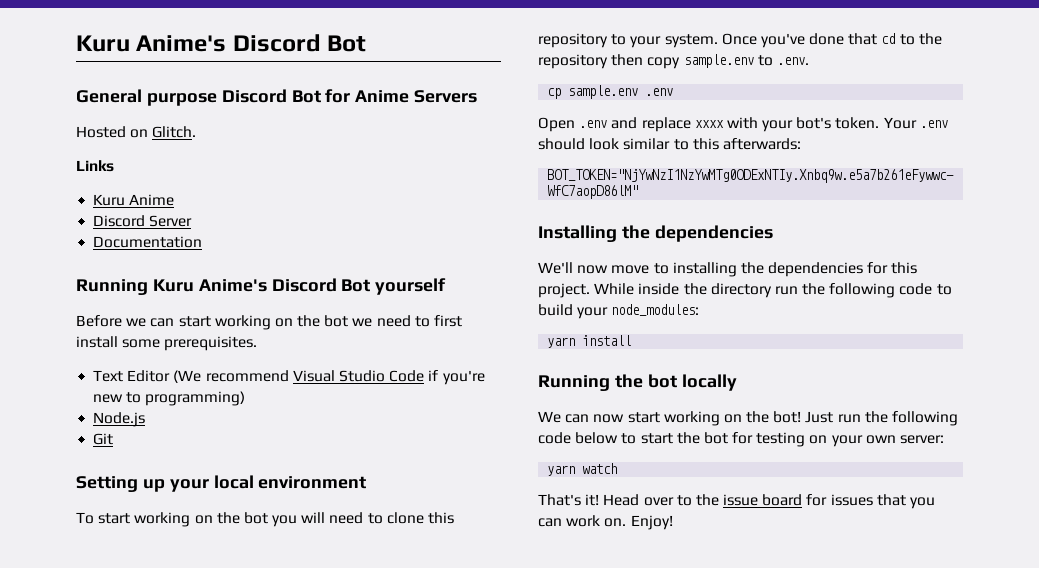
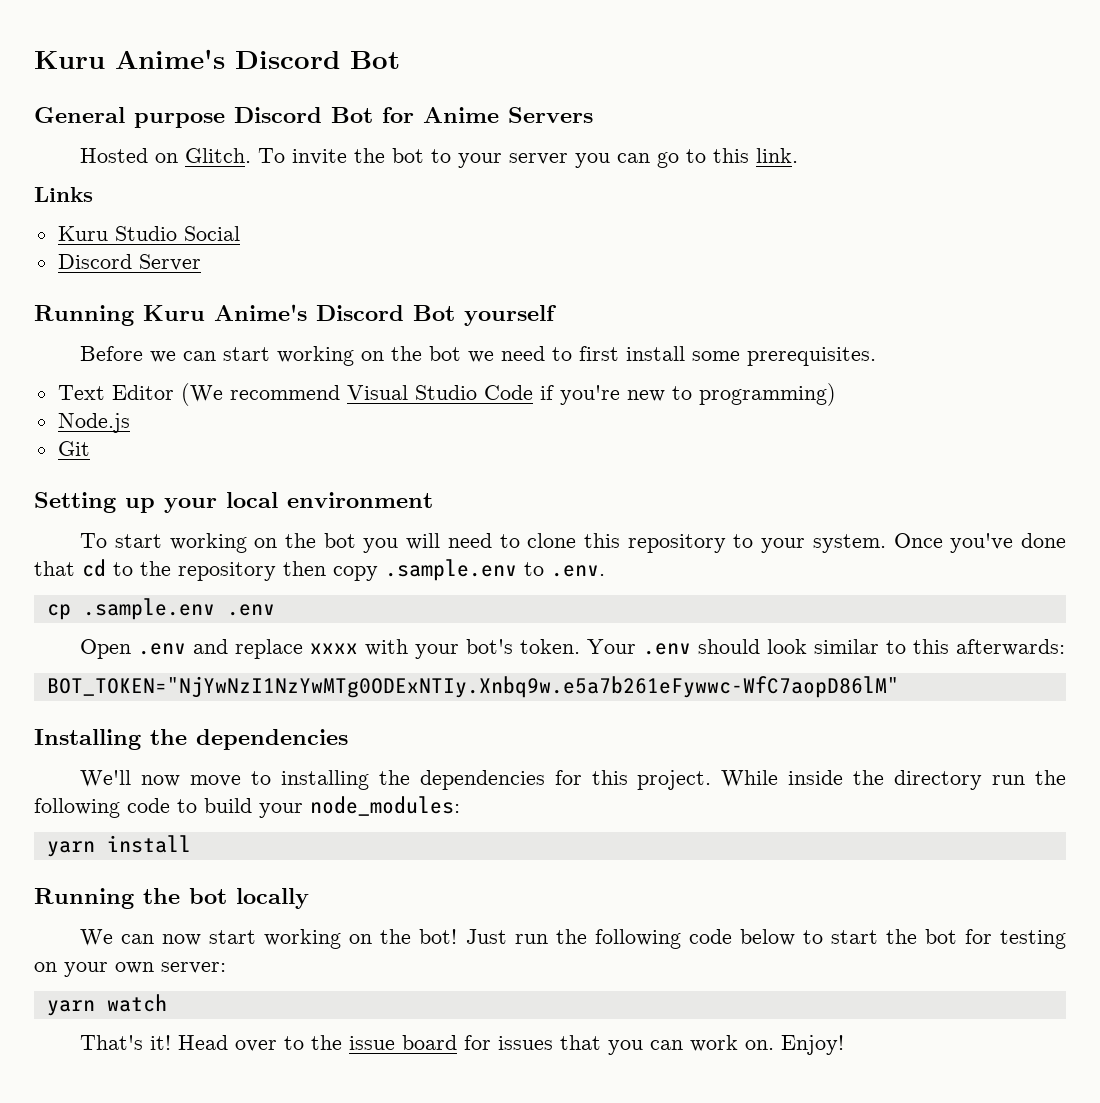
+ To invite the bot to your server you can go to this link.
- Kuru Anime
+ Kuru Studio Social
- Documentation
- Once you've done that cd to the repository then copy sample.env to .env.
+ Once you've done that cd to the repository then copy .sample.env to .env.
- cp sample.env .env
+ cp .sample.env .env

